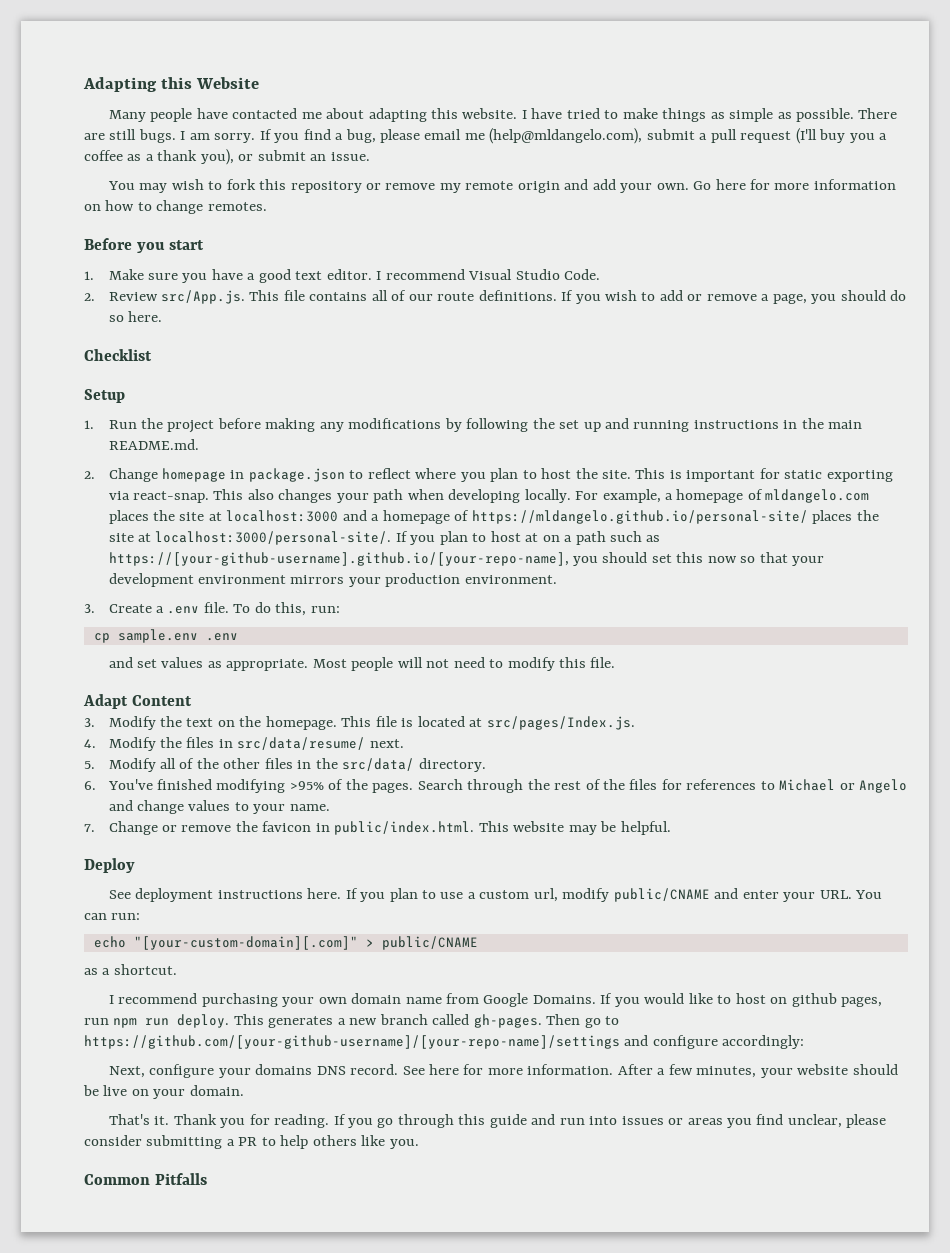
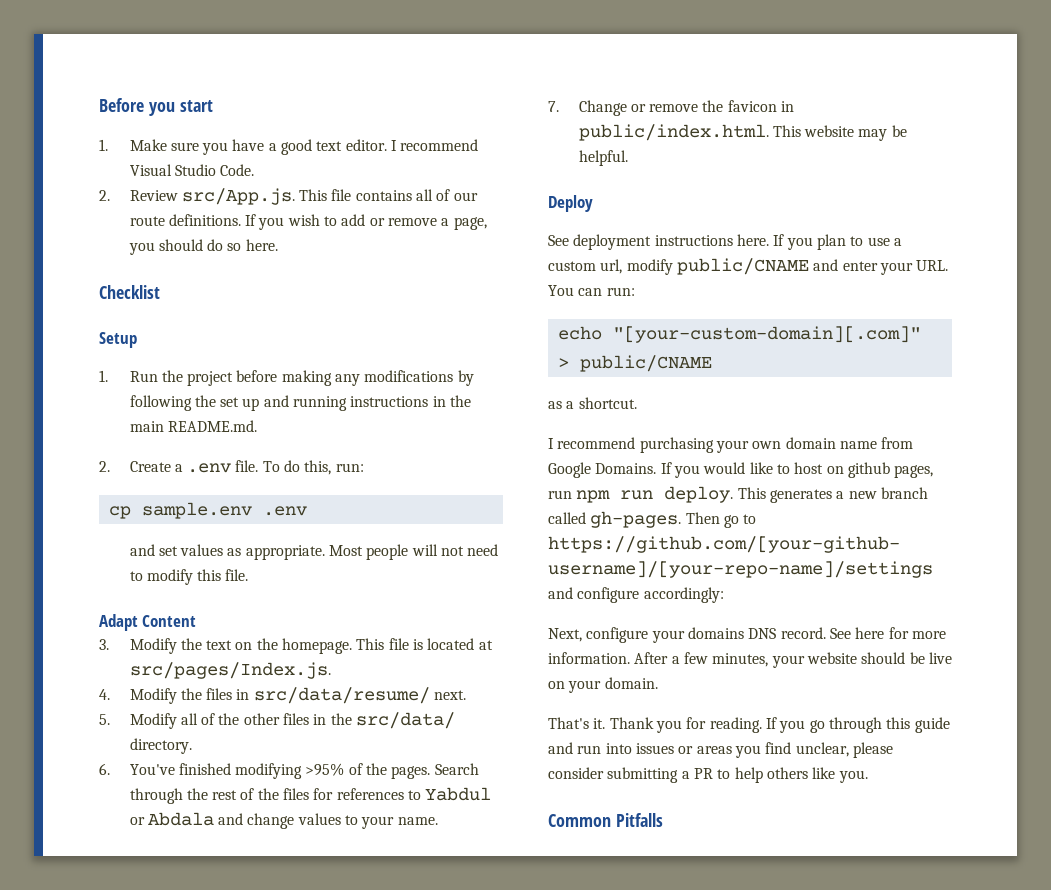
- Adapting this Website
- Many people have contacted me about adapting this website. I have tried to make things as simple as possible. There are still bugs. I am sorry. If you find a bug, please email me (help@mldangelo.com), submit a pull request (I'll buy you a coffee as a thank you), or submit an issue.
- You may wish to fork this repository or remove my remote origin and add your own. Go here for more information on how to change remotes.
- 2. Change homepage in package.json to reflect where you plan to host the site. This is important for static exporting via react-snap. This also changes your path when developing locally. For example, a homepage of mldangelo.com places the site at localhost:3000 and a homepage of https://mldangelo.github.io/personal-site/ places the site at localhost:3000/personal-site/. If you plan to host at on a path such as https://[your-github-username].github.io/[your-repo-name], you should set this now so that your development environment mirrors your production environment.
- 3. Create a .env file.
+ 2. Create a .env file.
- Search through the rest of the files for references to Michael or Angelo and change values to your name.
+ Search through the rest of the files for references to Yabdul or Abdala and change values to your name.

